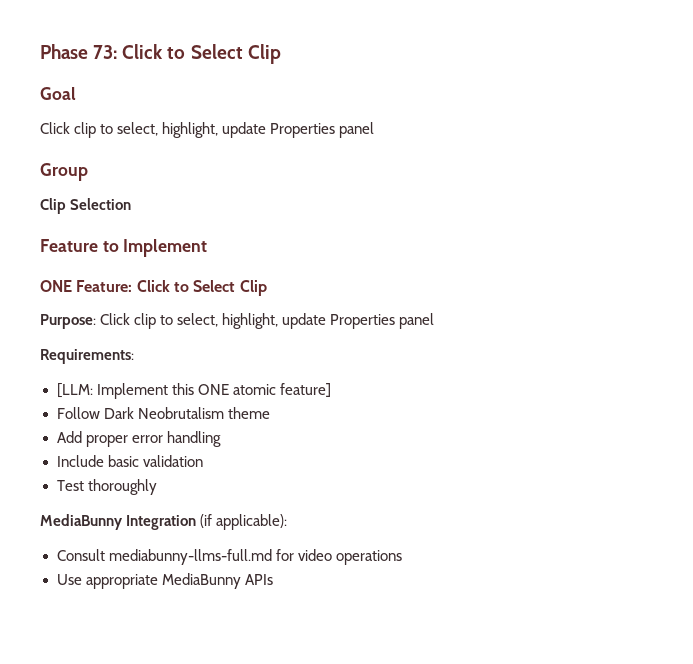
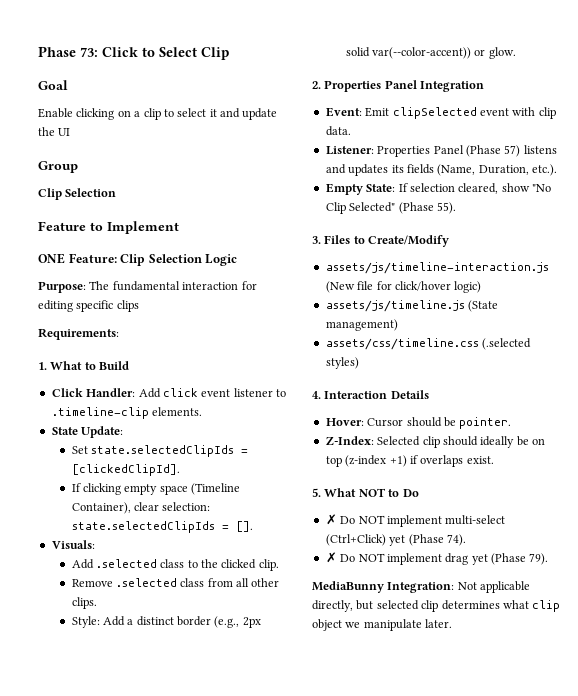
  Goal
- Click clip to select, highlight, update Properties panel
+ Enable clicking on a clip to select it and update the UI
- ONE Feature: Click to Select Clip
+ ONE Feature: Clip Selection Logic
- Purpose: Click clip to select, highlight, update Properties panel
+ Purpose: The fundamental interaction for editing specific clips
  Requirements:
- [LLM: Implement this ONE atomic feature]
- Follow Dark Neobrutalism theme
- Add proper error handling
- Include basic validation
- Test thoroughly
- MediaBunny Integration (if applicable):
- Consult mediabunny-llms-full.md for video operations
- Use appropriate MediaBunny APIs
+ 1. What to Build
+ Click Handler: Add click event listener to .timeline-clip elements.
+ State Update:
+ Set state.selectedClipIds = [clickedClipId].
+ If clicking empty space (Timeline Container), clear selection: state.selectedClipIds = [].
+ Visuals:
+ Add .selected class to the clicked clip.
+ Remove .selected class from all other clips.
+ Style: Add a distinct border (e.g., 2px solid var(--color-accent)) or glow.
+ 2. Properties Panel Integration
+ Event: Emit clipSelected event with clip data.
+ Listener: Properties Panel (Phase 57) listens and updates its fields (Name, Duration, etc.).
+ Empty State: If selection cleared, show "No Clip Selected" (Phase 55).
+ 3. Files to Create/Modify
+ assets/js/timeline-interaction.js (New file for click/hover logic)
+ assets/js/timeline.js (State management)
+ assets/css/timeline.css (.selected styles)
+ 4. Interaction Details
+ Hover: Cursor should be pointer.
+ Z-Index: Selected clip should ideally be on top (z-index +1) if overlaps exist.
+ 5. What NOT to Do
+ ✗ Do NOT implement multi-select (Ctrl+Click) yet (Phase 74).
+ ✗ Do NOT implement drag yet (Phase 79).
+ MediaBunny Integration: Not applicable directly, but selected clip determines what clip object we manipulate later.

